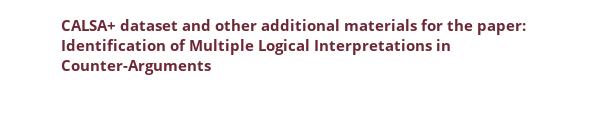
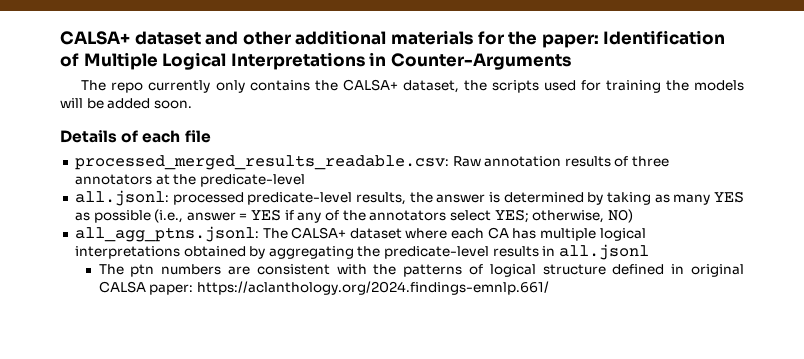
+ The repo currently only contains the CALSA+ dataset, the scripts used for training the models will be added soon.
+ Details of each file
+ processed_merged_results_readable.csv: Raw annotation results of three annotators at the predicate-level
+ all.jsonl: processed predicate-level results, the answer is determined by taking as many YES as possible (i.e., answer = YES if any of the annotators select YES; otherwise, NO)
+ all_agg_ptns.jsonl: The CALSA+ dataset where each CA has multiple logical interpretations obtained by aggregating the predicate-level results in all.jsonl
+ The ptn numbers are consistent with the patterns of logical structure defined in original CALSA paper: https://aclanthology.org/2024.findings-emnlp.661/

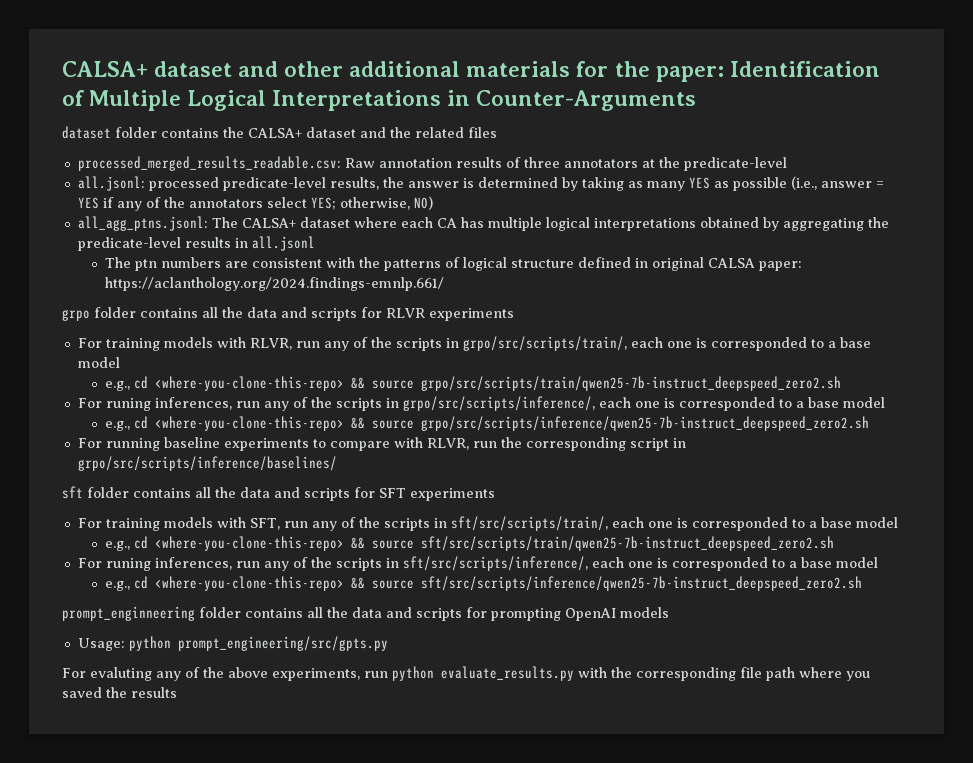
- The repo currently only contains the CALSA+ dataset, the scripts used for training the models will be added soon.
- Details of each file
+ dataset folder contains the CALSA+ dataset and the related files
+ grpo folder contains all the data and scripts for RLVR experiments
+ For training models with RLVR, run any of the scripts in grpo/src/scripts/train/, each one is corresponded to a base model
+ e.g., cd <where-you-clone-this-repo> && source grpo/src/scripts/train/qwen25-7b-instruct_deepspeed_zero2.sh
+ For runing inferences, run any of the scripts in grpo/src/scripts/inference/, each one is corresponded to a base model
+ e.g., cd <where-you-clone-this-repo> && source grpo/src/scripts/inference/qwen25-7b-instruct_deepspeed_zero2.sh
+ For running baseline experiments to compare with RLVR, run the corresponding script in grpo/src/scripts/inference/baselines/
+ sft folder contains all the data and scripts for SFT experiments
+ For training models with SFT, run any of the scripts in sft/src/scripts/train/, each one is corresponded to a base model
+ e.g., cd <where-you-clone-this-repo> && source sft/src/scripts/train/qwen25-7b-instruct_deepspeed_zero2.sh
+ For runing inferences, run any of the scripts in sft/src/scripts/inference/, each one is corresponded to a base model
+ e.g., cd <where-you-clone-this-repo> && source sft/src/scripts/inference/qwen25-7b-instruct_deepspeed_zero2.sh
+ prompt_enginneering folder contains all the data and scripts for prompting OpenAI models
+ Usage: python prompt_engineering/src/gpts.py
+ For evaluting any of the above experiments, run python evaluate_results.py with the corresponding file path where you saved the results

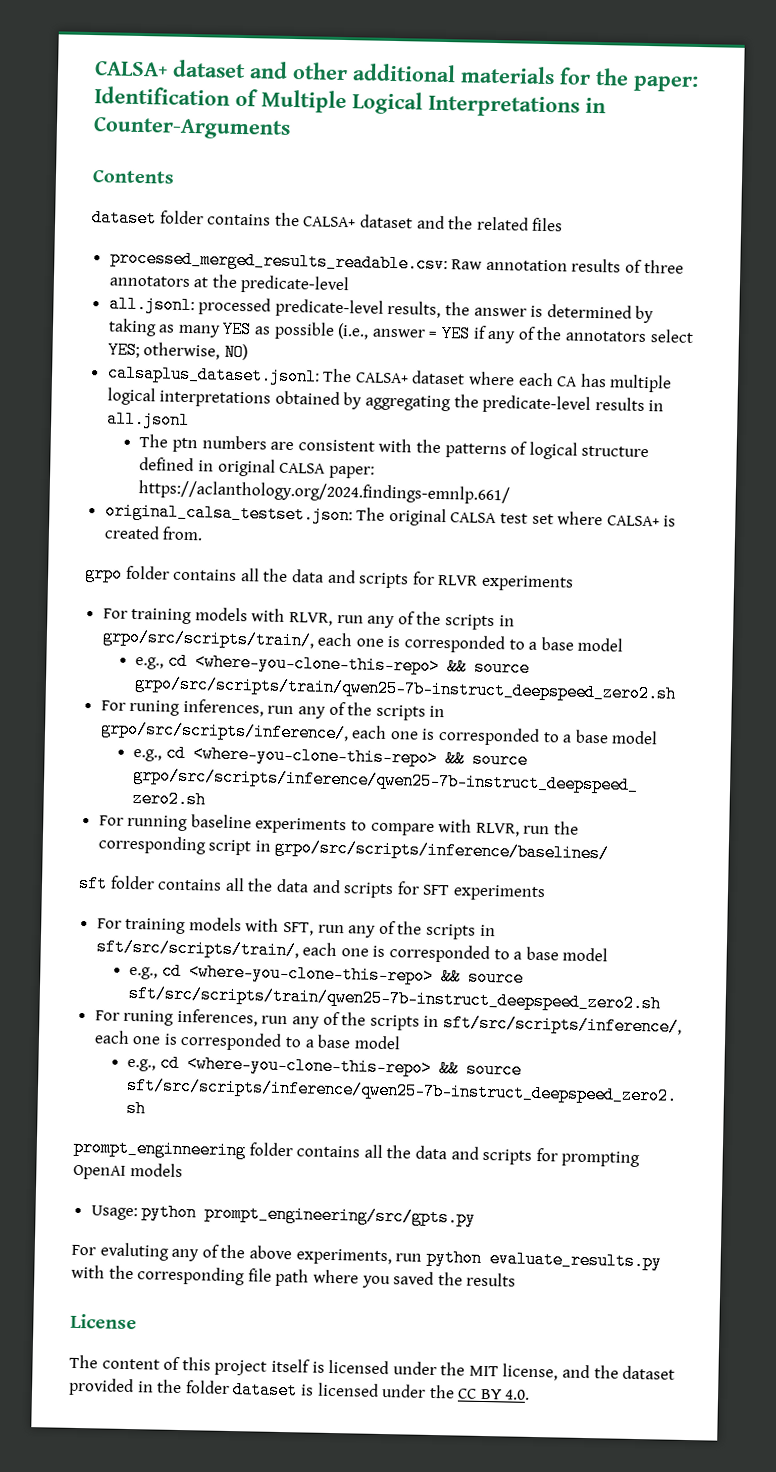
+ Contents
- all_agg_ptns.jsonl: The CALSA+ dataset where each CA has multiple logical interpretations obtained by aggregating the predicate-level results in all.jsonl
+ calsaplus_dataset.jsonl: The CALSA+ dataset where each CA has multiple logical interpretations obtained by aggregating the predicate-level results in all.jsonl
+ original_calsa_testset.json: The original CALSA test set where CALSA+ is created from.
+ License
+ The content of this project itself is licensed under the MIT license, and the dataset provided in the folder dataset is licensed under the CC BY 4.0.

